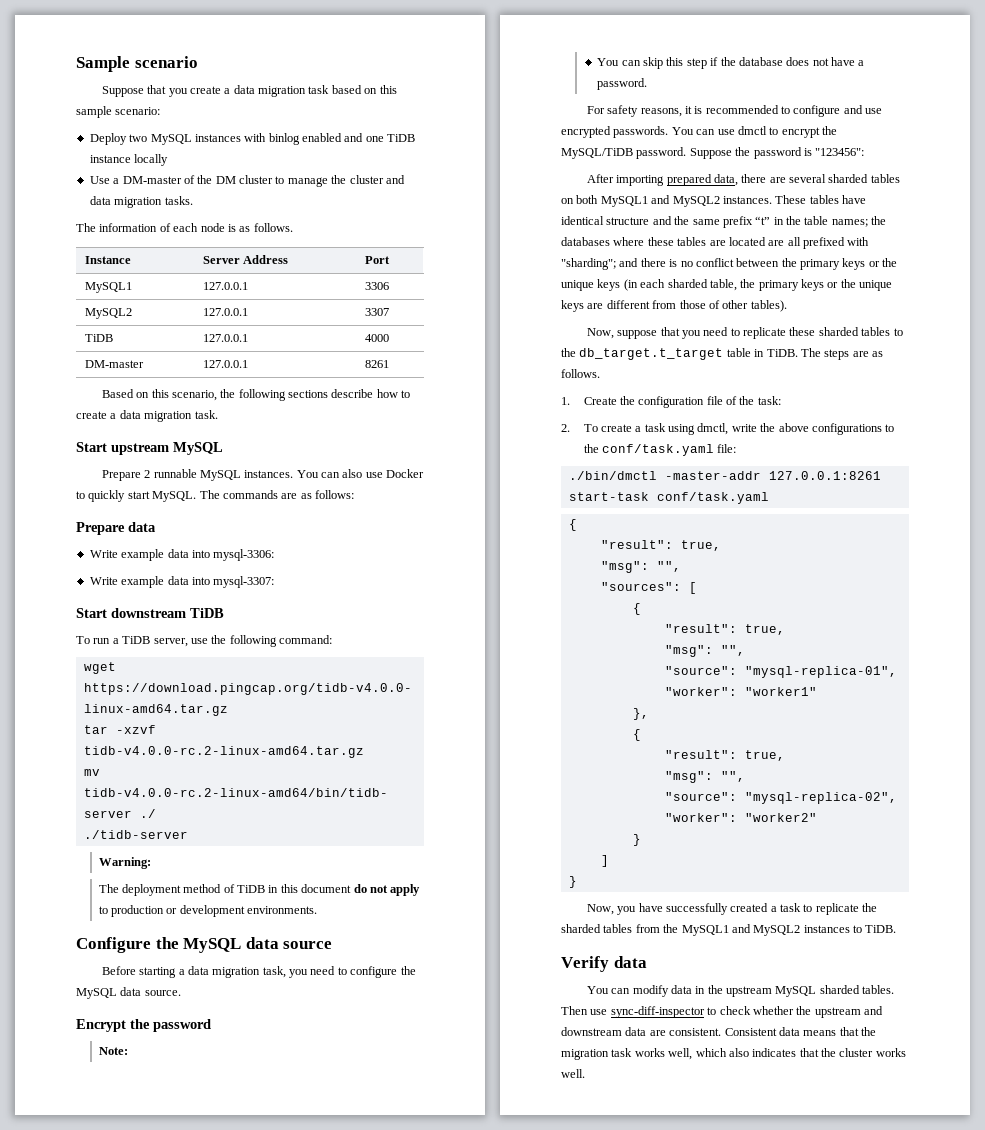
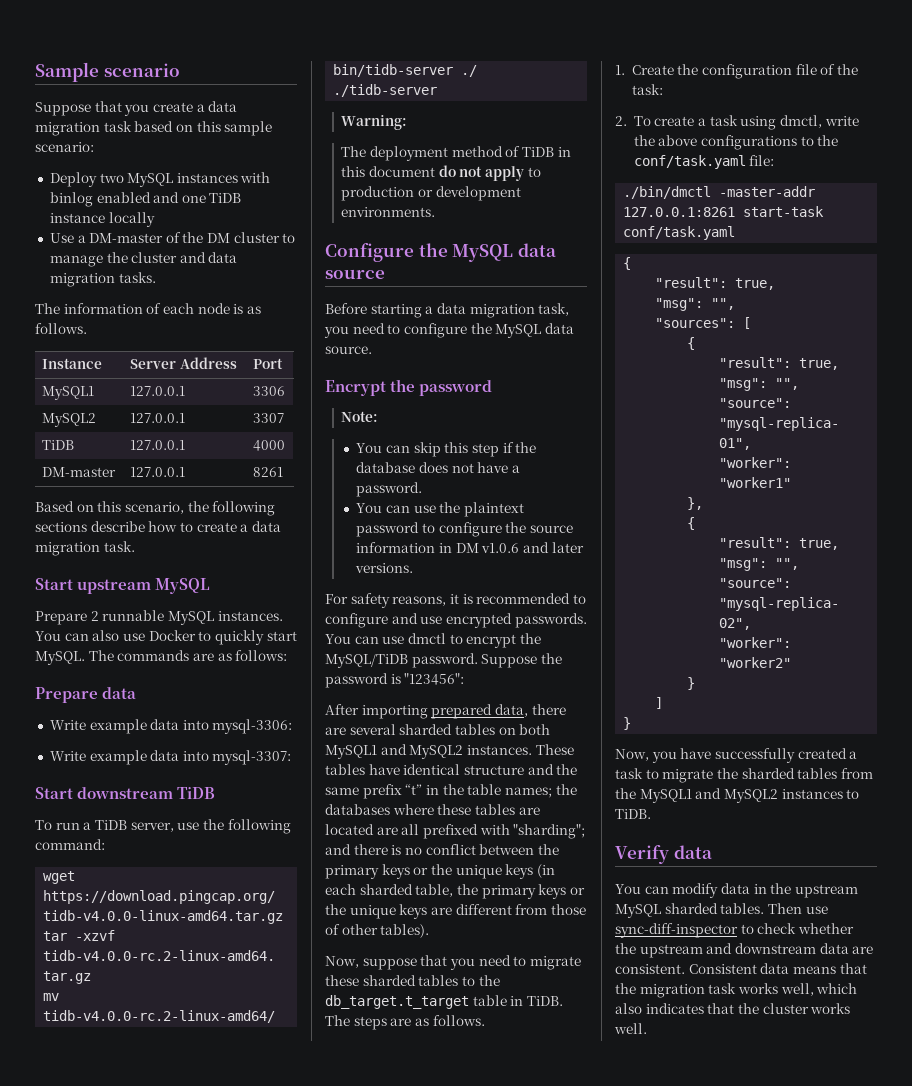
+ You can use the plaintext password to configure the source information in DM v1.0.6 and later versions.
- Now, suppose that you need to replicate these sharded tables to the db_target.t_target table in TiDB.
+ Now, suppose that you need to migrate these sharded tables to the db_target.t_target table in TiDB.
- Now, you have successfully created a task to replicate the sharded tables from the MySQL1 and MySQL2 instances to TiDB.
+ Now, you have successfully created a task to migrate the sharded tables from the MySQL1 and MySQL2 instances to TiDB.

